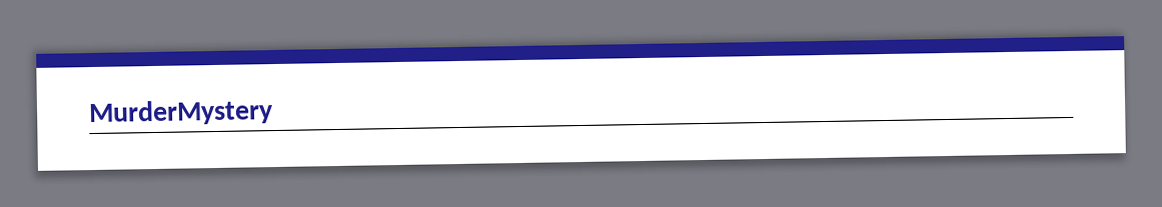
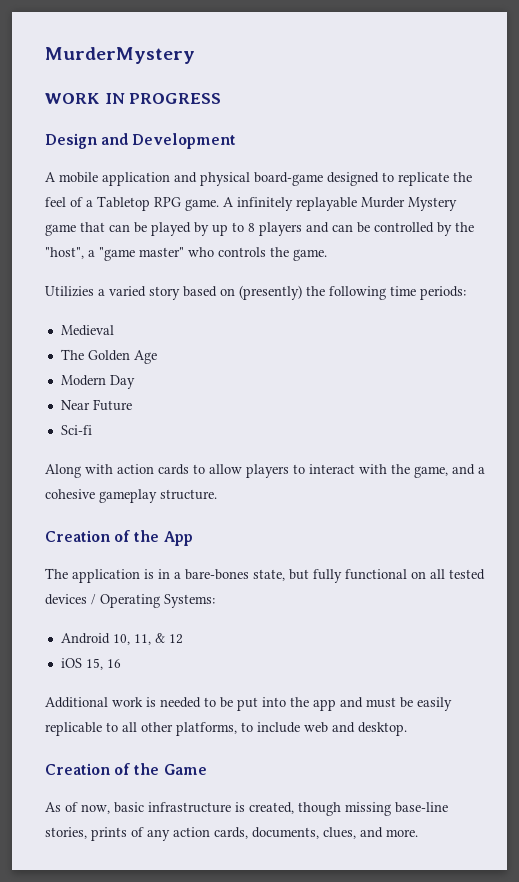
+ WORK IN PROGRESS
+ Design and Development
+ A mobile application and physical board-game designed to replicate the feel of a Tabletop RPG game. A infinitely replayable Murder Mystery game that can be played by up to 8 players and can be controlled by the "host", a "game master" who controls the game.
+ Utilizies a varied story based on (presently) the following time periods:
+ Medieval
+ The Golden Age
+ Modern Day
+ Near Future
+ Sci-fi
+ Along with action cards to allow players to interact with the game, and a cohesive gameplay structure.
+ Creation of the App
+ The application is in a bare-bones state, but fully functional on all tested devices / Operating Systems:
+ Android 10, 11, & 12
+ iOS 15, 16
+ Additional work is needed to be put into the app and must be easily replicable to all other platforms, to include web and desktop.
+ Creation of the Game
+ As of now, basic infrastructure is created, though missing base-line stories, prints of any action cards, documents, clues, and more.

